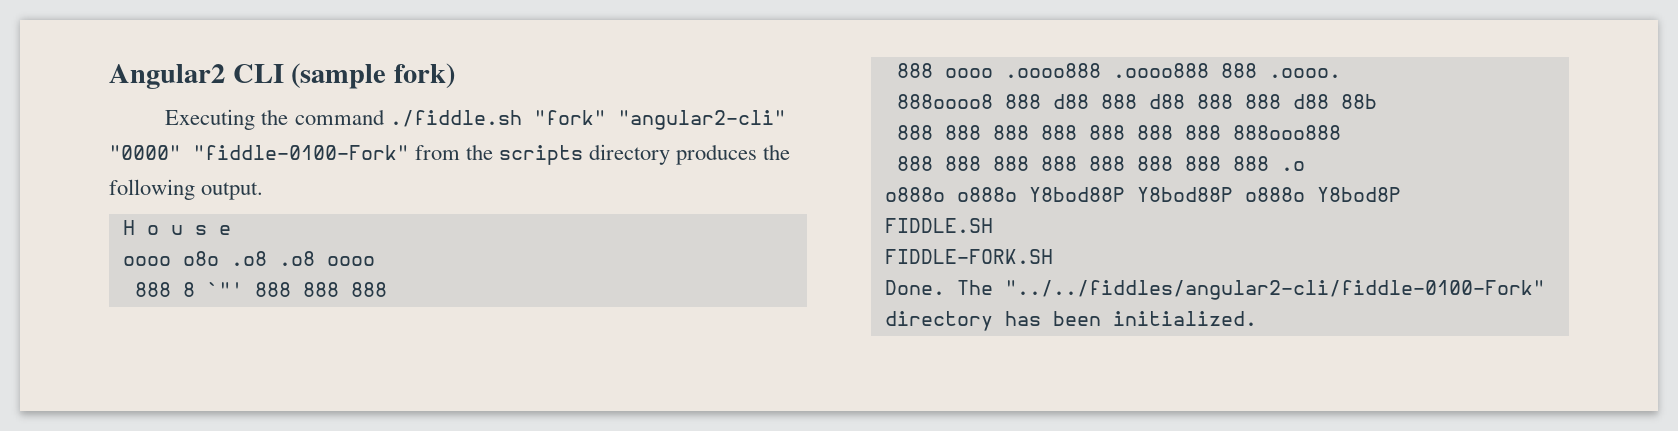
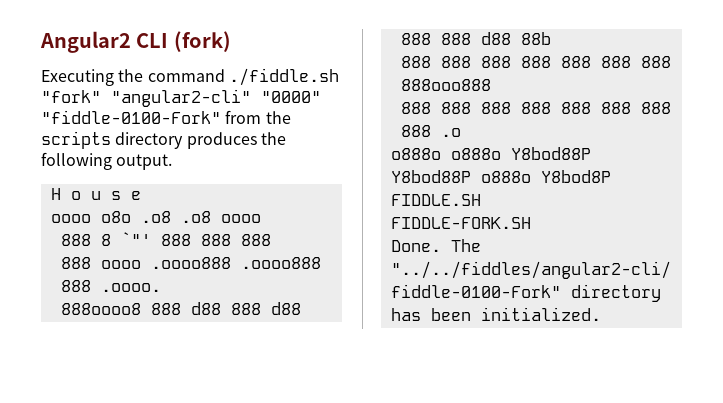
- Angular2 CLI (sample fork)
+ Angular2 CLI (fork)

